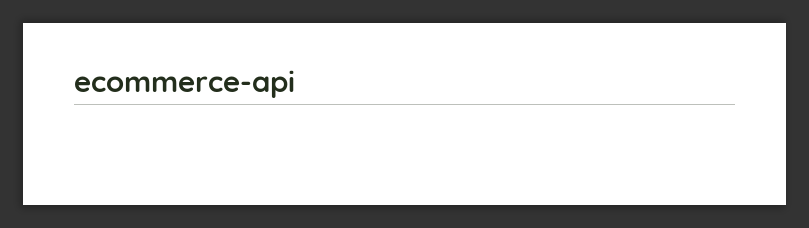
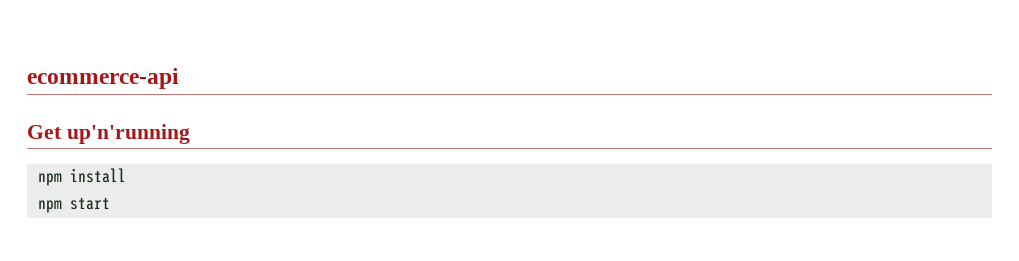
+ Get up'n'running
+ npm install
+ npm start

